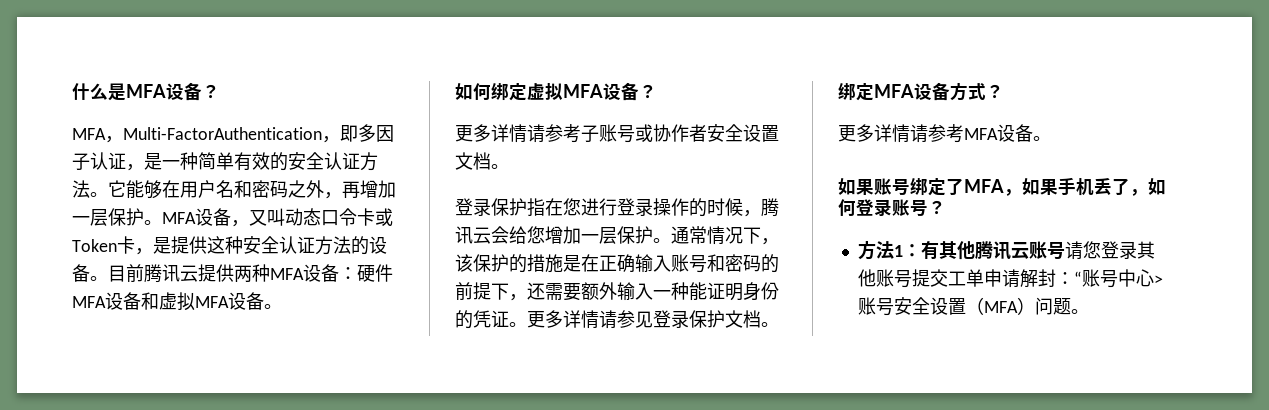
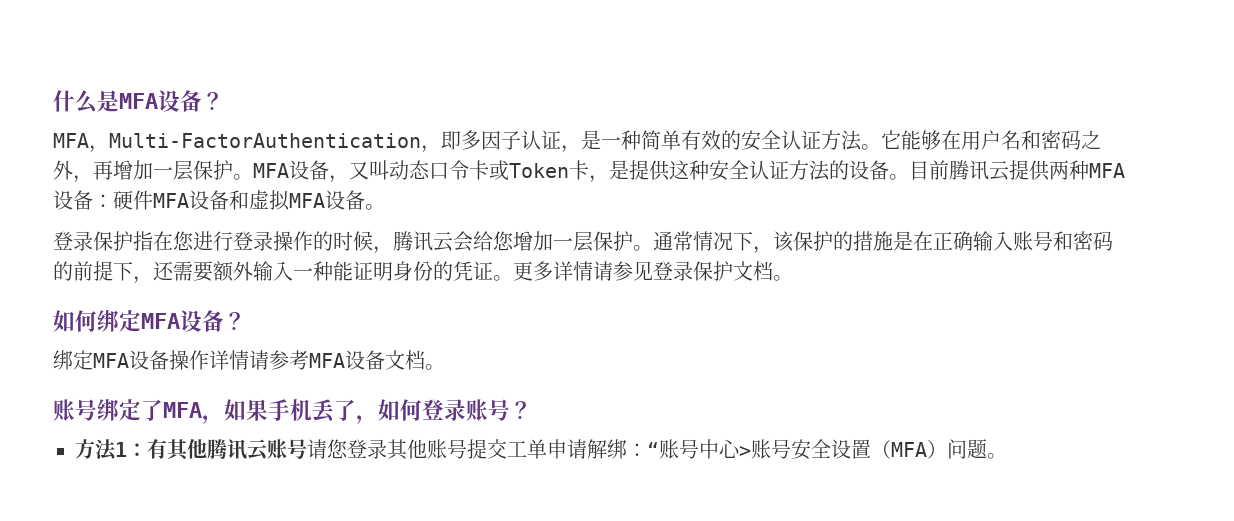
- 如何绑定虚拟MFA设备？
- 更多详情请参考子账号或协作者安全设置文档。
- 绑定MFA设备方式？
- 更多详情请参考MFA设备。
- 如果账号绑定了MFA，如果手机丢了，如何登录账号？
+ 如何绑定MFA设备？
+ 绑定MFA设备操作详情请参考MFA设备文档。
+ 账号绑定了MFA，如果手机丢了，如何登录账号？
- 方法1：有其他腾讯云账号请您登录其他账号提交工单申请解封：“账号中心>账号安全设置（MFA）问题。
+ 方法1：有其他腾讯云账号请您登录其他账号提交工单申请解绑：“账号中心>账号安全设置（MFA）问题。

